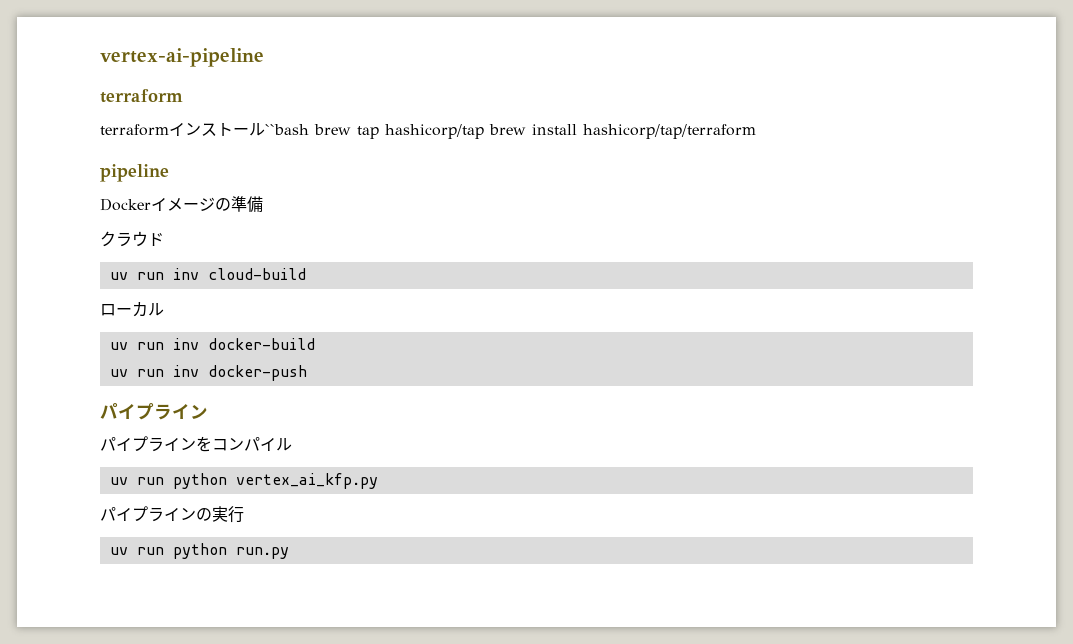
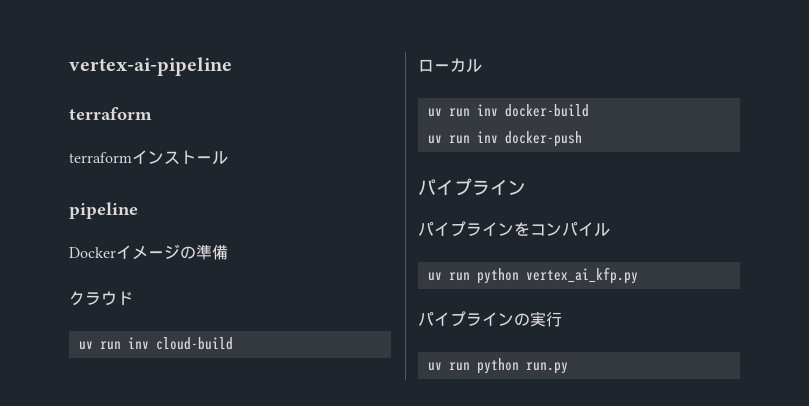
- terraformインストール``bash brew tap hashicorp/tap brew install hashicorp/tap/terraform
+ terraformインストール

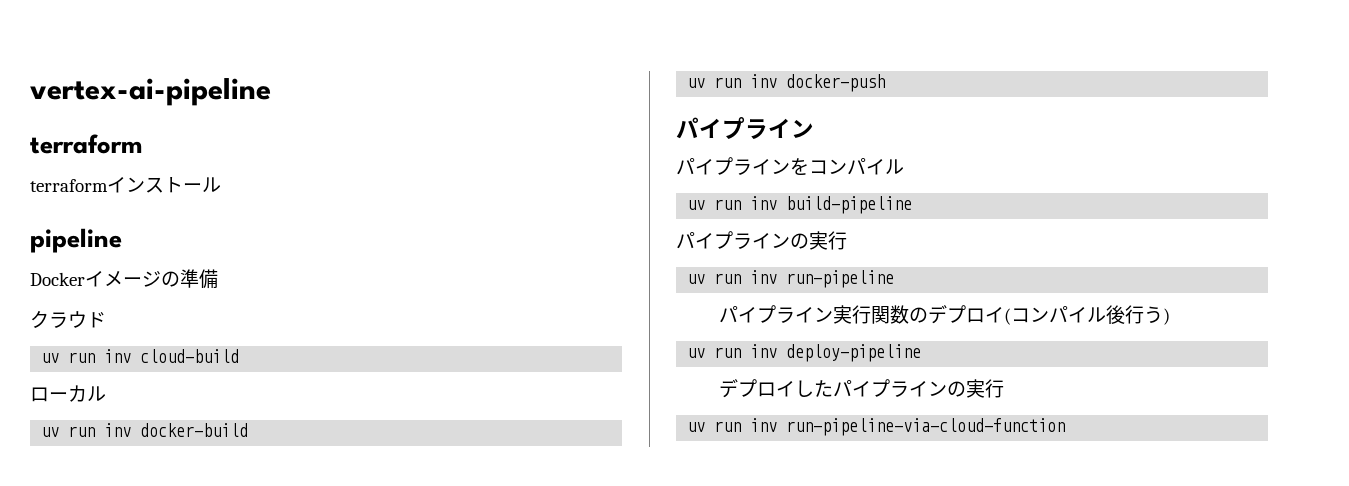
- uv run python vertex_ai_kfp.py
+ uv run inv build-pipeline
  パイプラインの実行
- uv run python run.py
+ uv run inv run-pipeline
+ パイプライン実行関数のデプロイ(コンパイル後行う)
+ uv run inv deploy-pipeline
+ デプロイしたパイプラインの実行
+ uv run inv run-pipeline-via-cloud-function

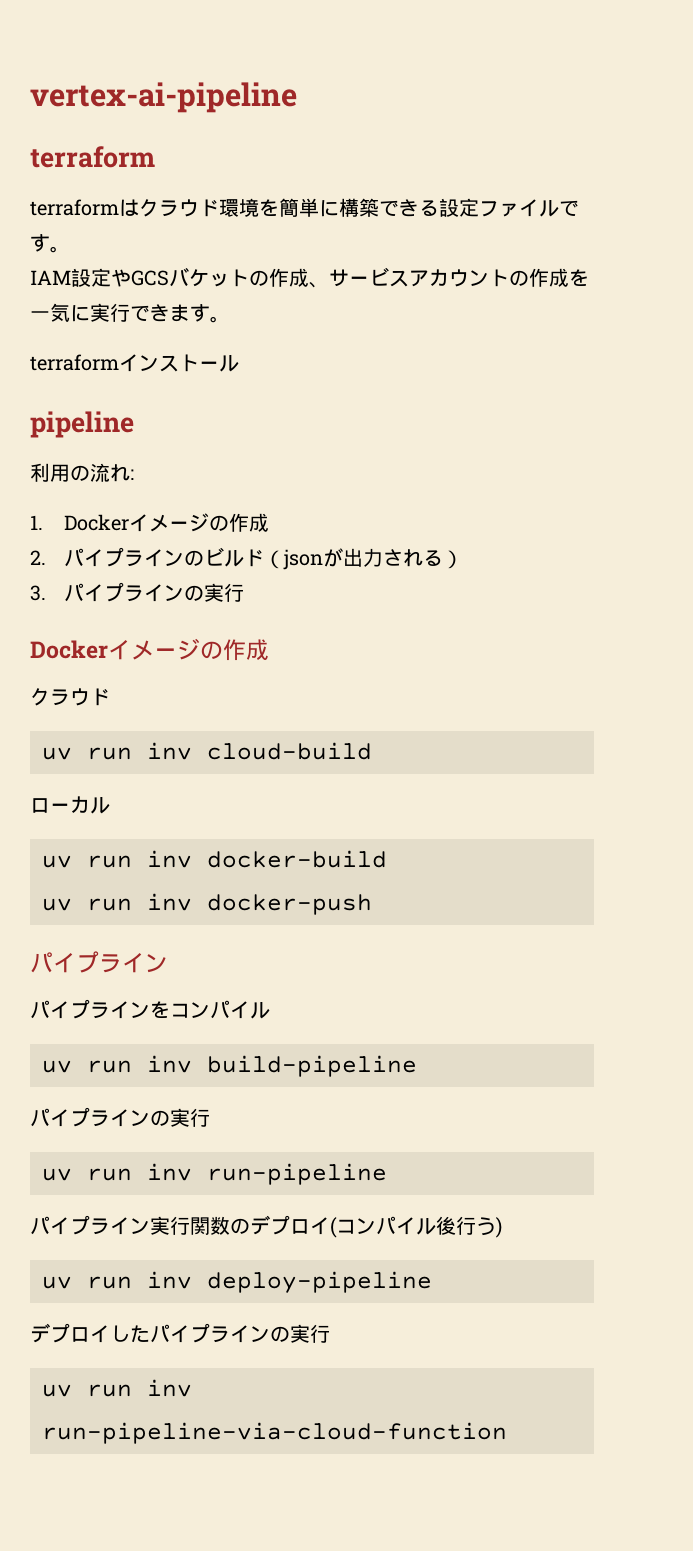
+ terraformはクラウド環境を簡単に構築できる設定ファイルです。
+ IAM設定やGCSバケットの作成、サービスアカウントの作成を一気に実行できます。
- Dockerイメージの準備
+ 利用の流れ:
+ 1. Dockerイメージの作成
+ 2.パイプラインのビルド（jsonが出力される）
+ 3.パイプラインの実行
+ Dockerイメージの作成

